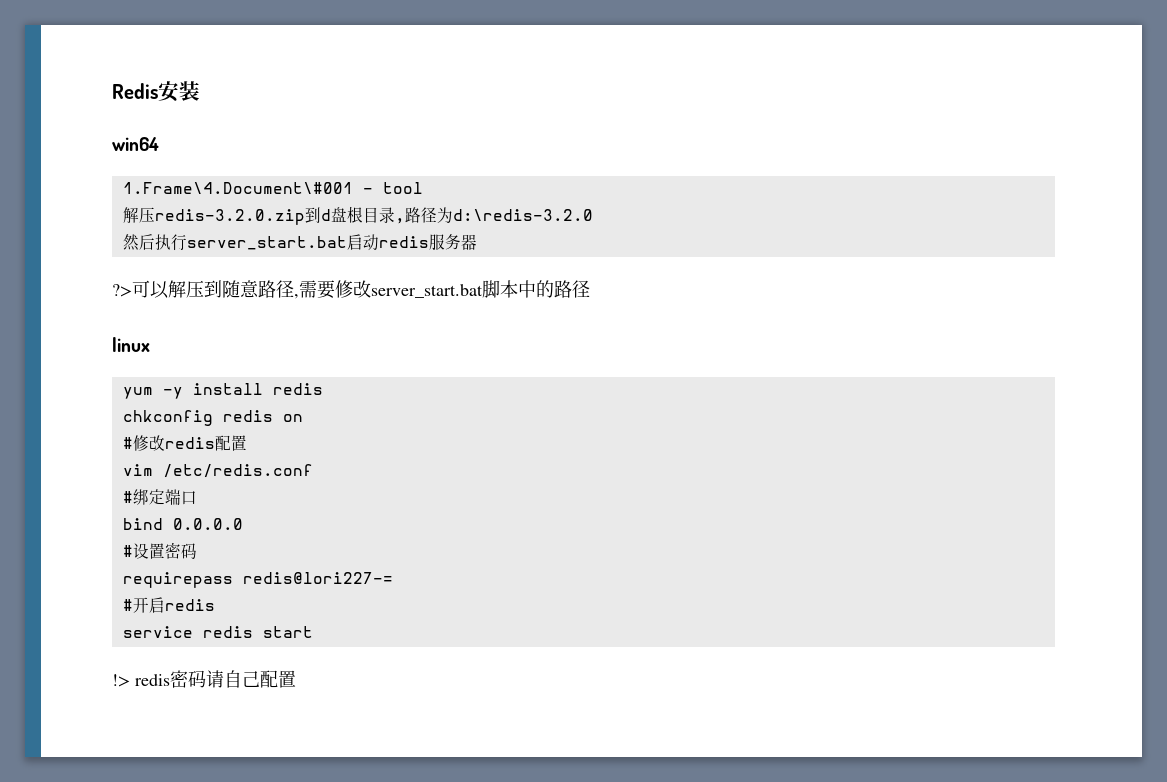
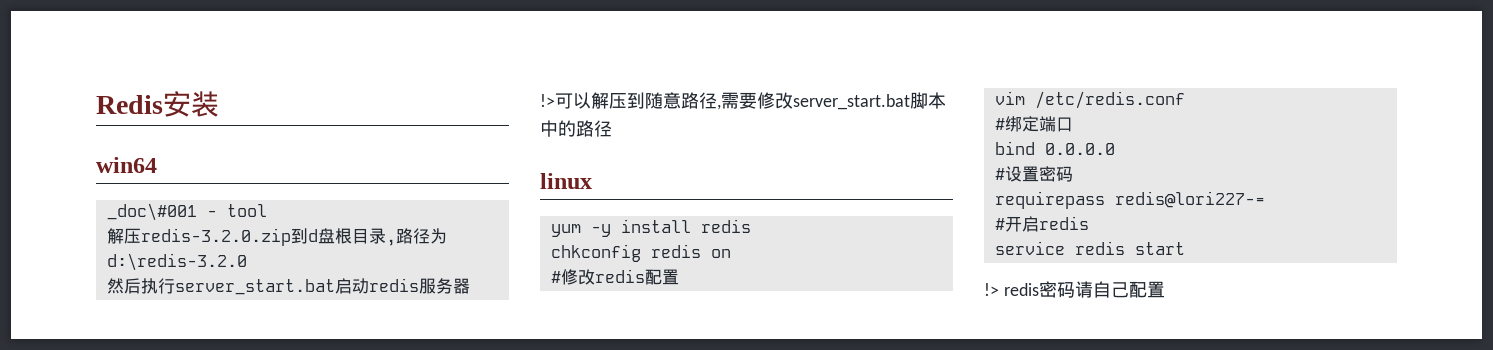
- 1.Frame\4.Document\#001 - tool
+ _doc\#001 - tool
- ?>可以解压到随意路径,需要修改server_start.bat脚本中的路径
+ !>可以解压到随意路径,需要修改server_start.bat脚本中的路径

